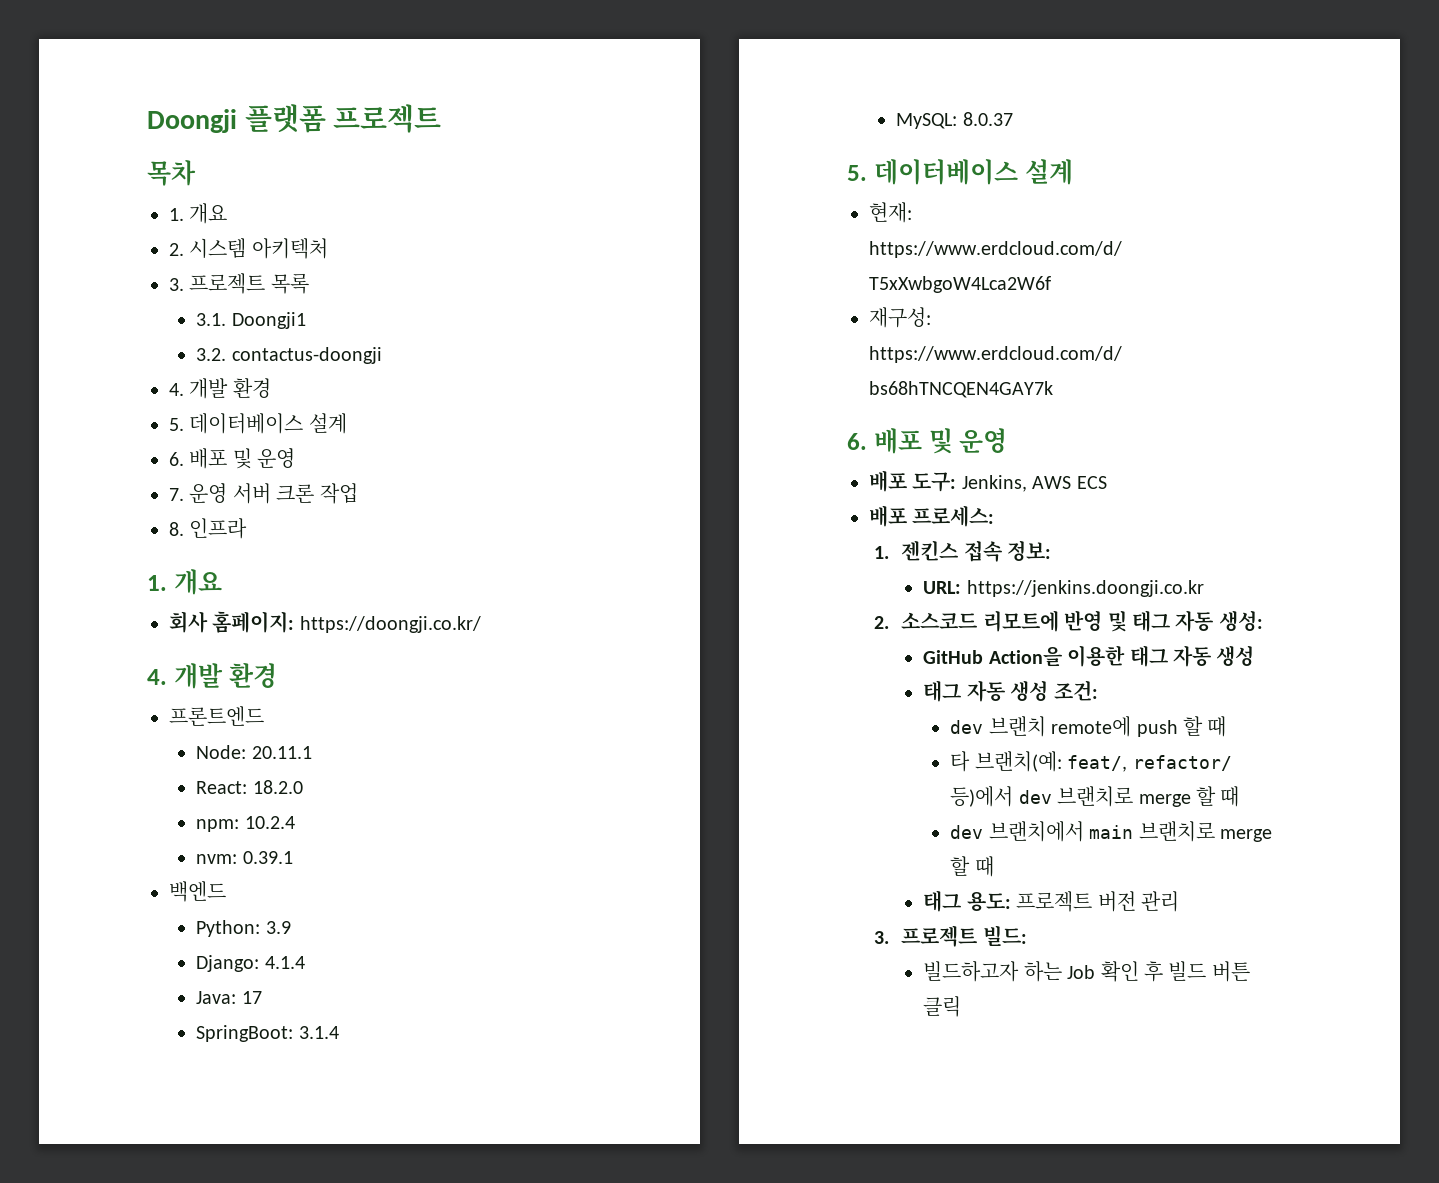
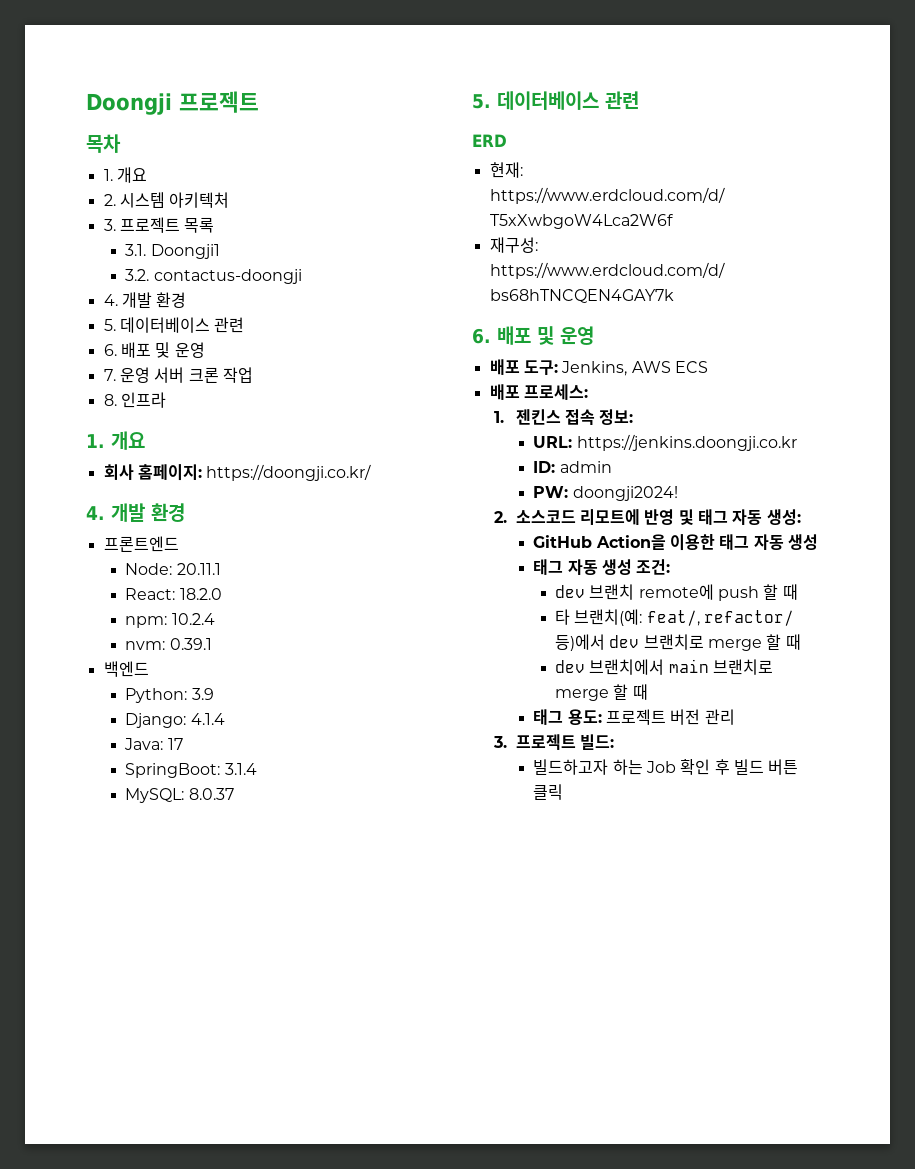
- Doongji 플랫폼 프로젝트
+ Doongji 프로젝트
  3.2. contactus-doongji
  4. 개발 환경
- 5. 데이터베이스 설계
+ 5. 데이터베이스 관련
  MySQL: 8.0.37
- 5. 데이터베이스 설계
+ 5. 데이터베이스 관련
+ ERD
+ ID: admin
+ PW: doongji2024!

